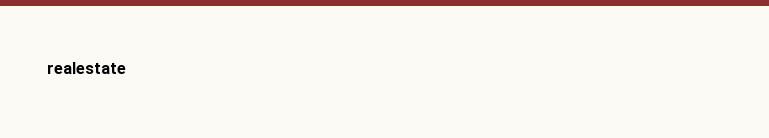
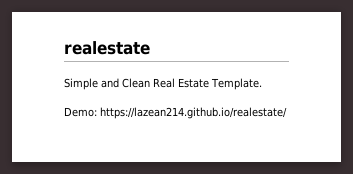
+ Simple and Clean Real Estate Template.
+ Demo: https://lazean214.github.io/realestate/

